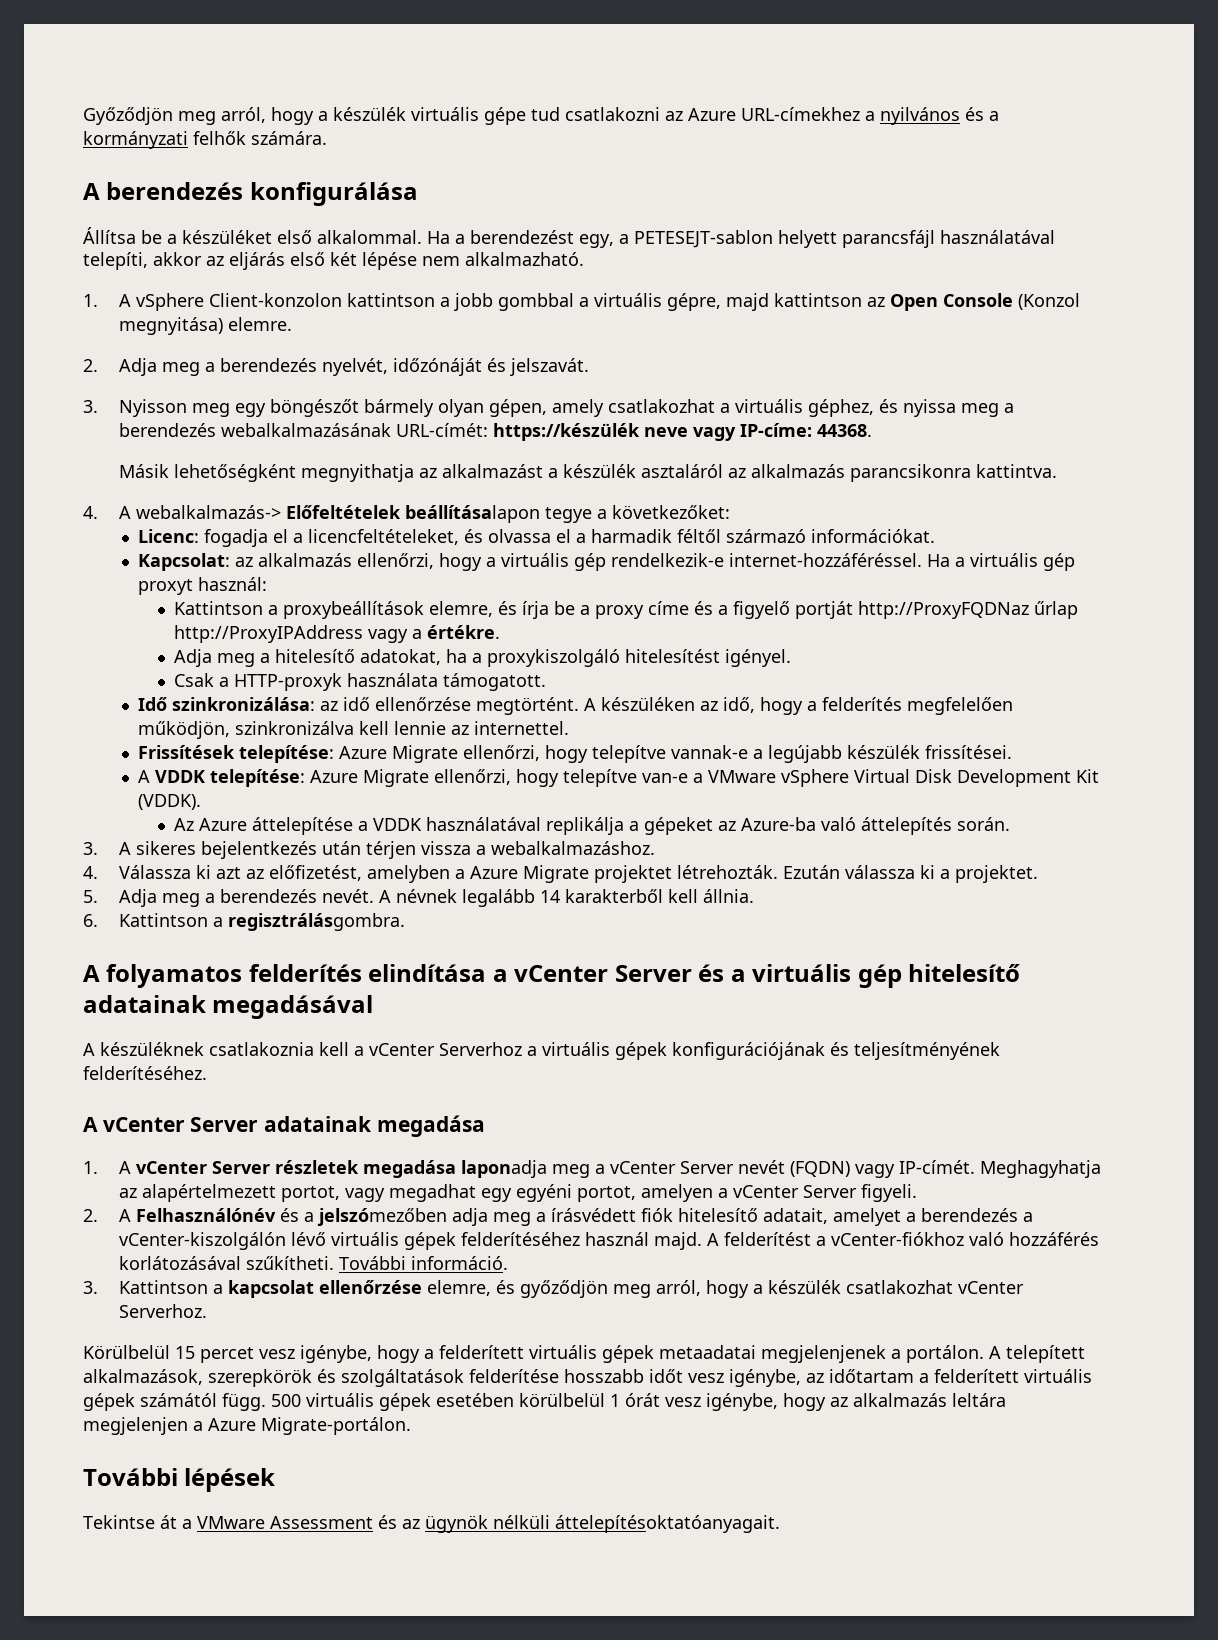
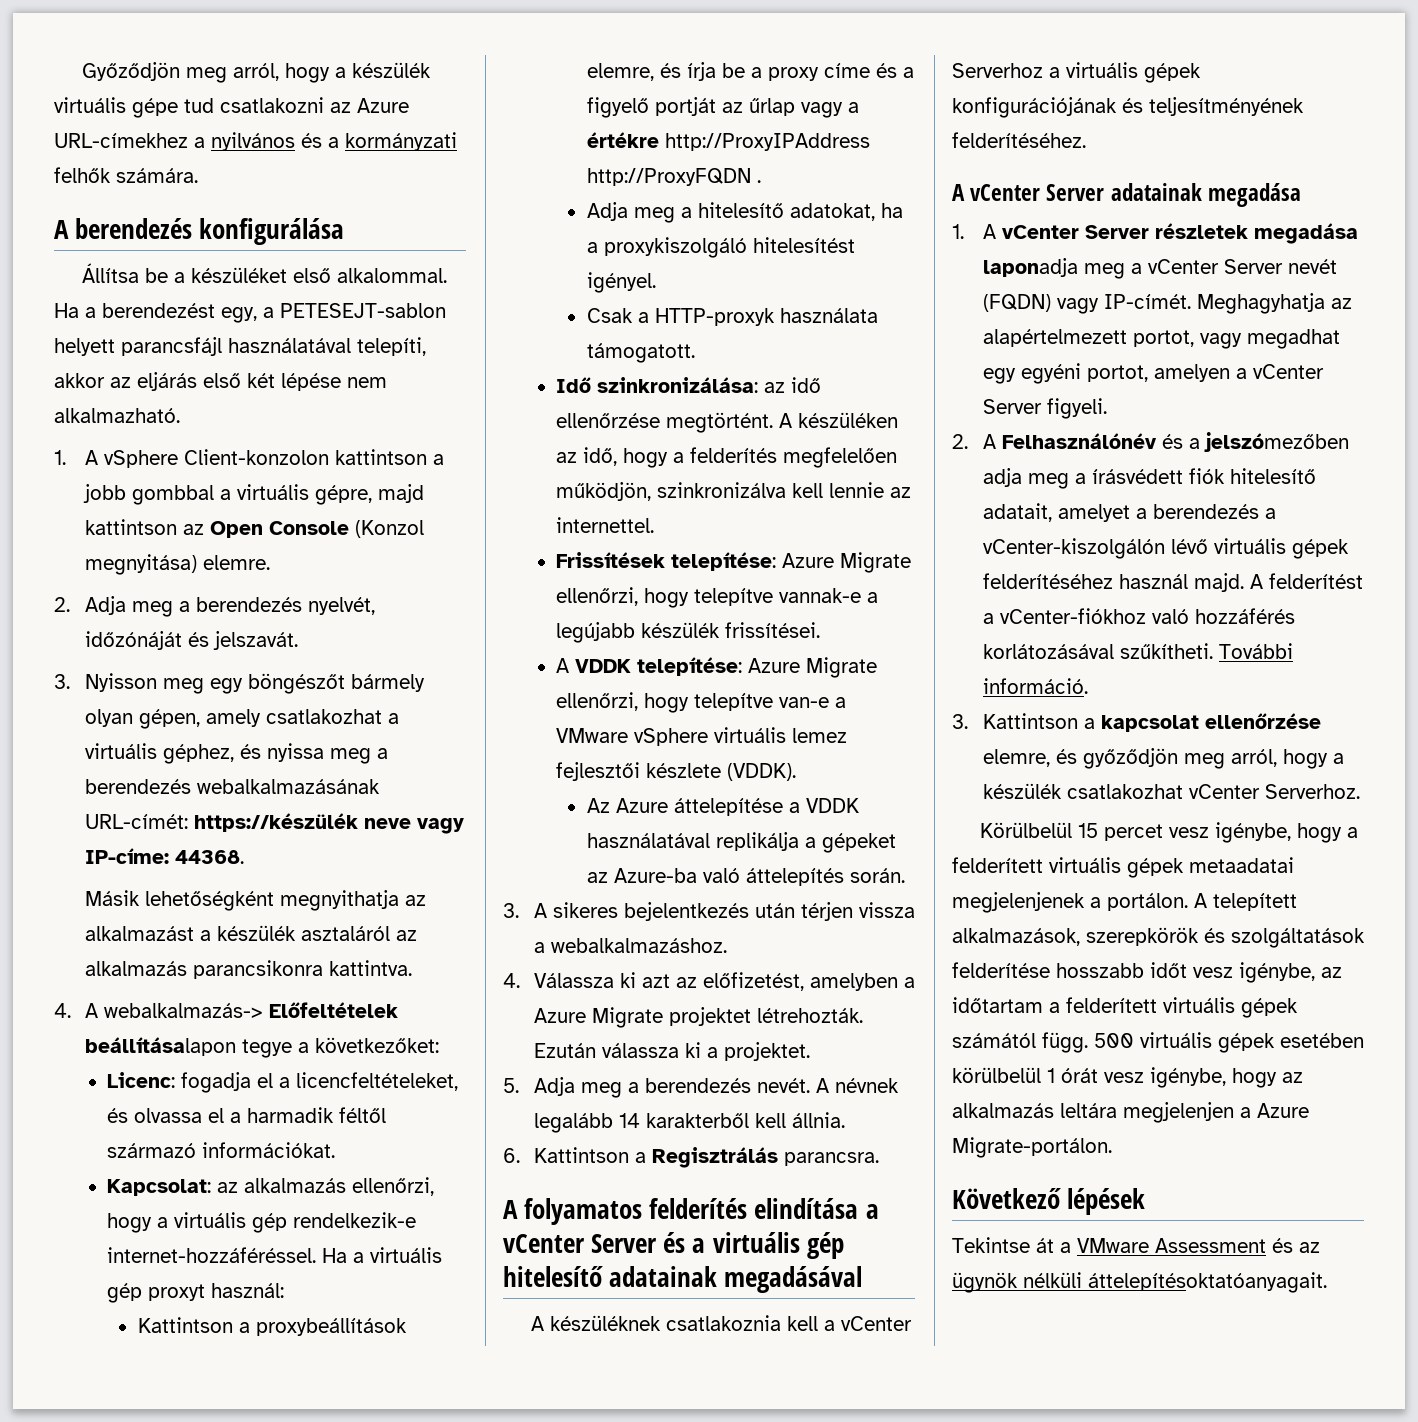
- Kattintson a proxybeállítások elemre, és írja be a proxy címe és a figyelő portját http://ProxyFQDNaz űrlap http://ProxyIPAddress vagy a értékre.
+ Kattintson a proxybeállítások elemre, és írja be a proxy címe és a figyelő portját az űrlap vagy a értékre http://ProxyIPAddress http://ProxyFQDN .
- A VDDK telepítése: Azure Migrate ellenőrzi, hogy telepítve van-e a VMware vSphere Virtual Disk Development Kit (VDDK).
+ A VDDK telepítése: Azure Migrate ellenőrzi, hogy telepítve van-e a VMware vSphere virtuális lemez fejlesztői készlete (VDDK).
- 6. Kattintson a regisztrálásgombra.
+ 6. Kattintson a Regisztrálás parancsra.
- További lépések
+ Következő lépések

